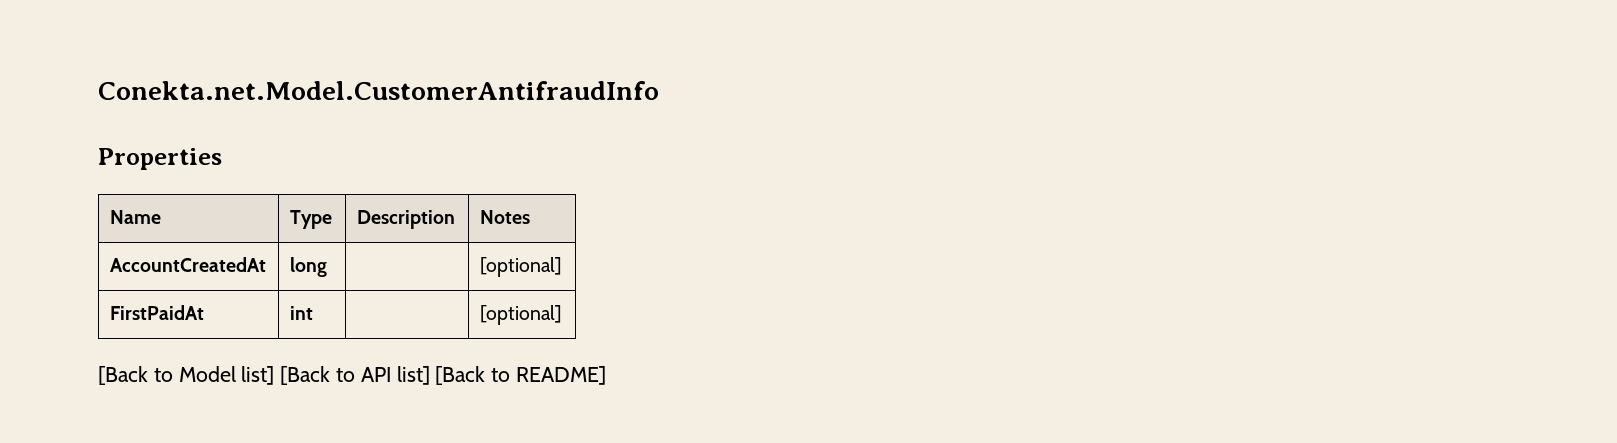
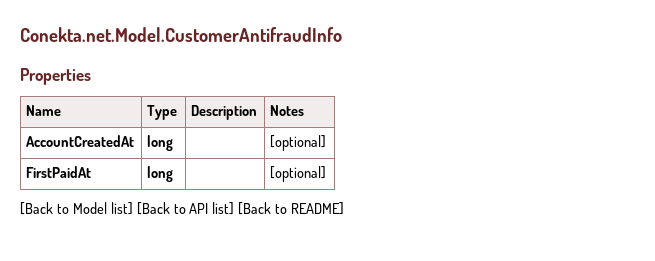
- FirstPaidAt | int | | [optional]
+ FirstPaidAt | long | | [optional]

